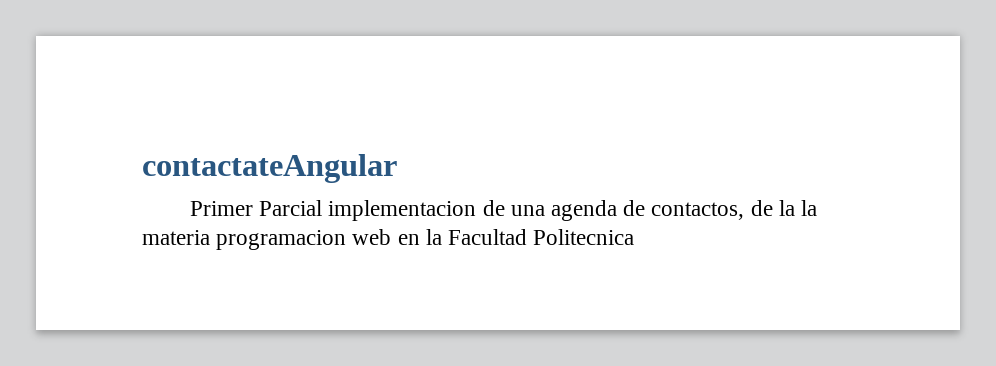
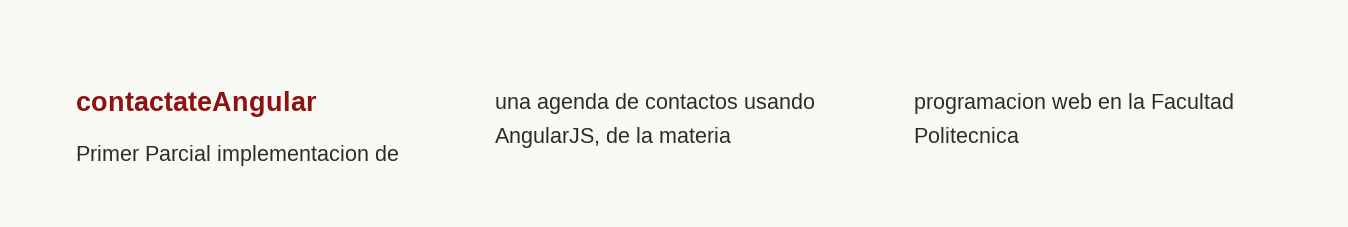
- Primer Parcial implementacion de una agenda de contactos, de la la materia programacion web en la Facultad Politecnica
+ Primer Parcial implementacion de una agenda de contactos usando AngularJS, de la materia programacion web en la Facultad Politecnica

